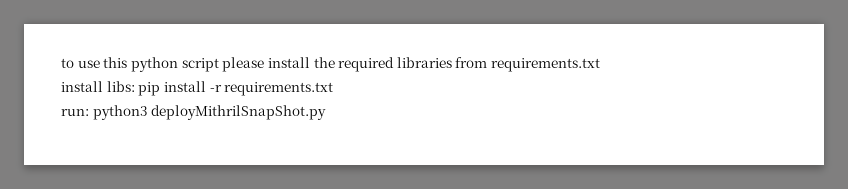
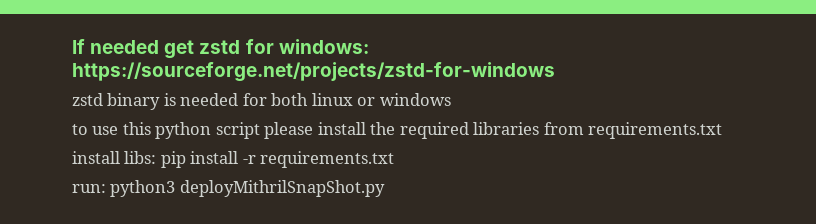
+ If needed get zstd for windows: https://sourceforge.net/projects/zstd-for-windows
+ zstd binary is needed for both linux or windows

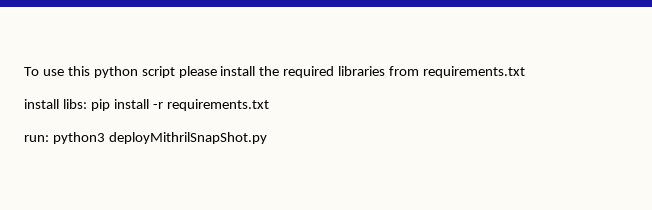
- If needed get zstd for windows: https://sourceforge.net/projects/zstd-for-windows
- zstd binary is needed for both linux or windows
- to use this python script please install the required libraries from requirements.txt
+ To use this python script please install the required libraries from requirements.txt

